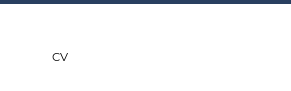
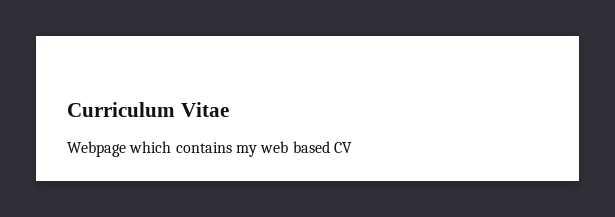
- CV
+ Curriculum Vitae
+ Webpage which contains my web based CV

